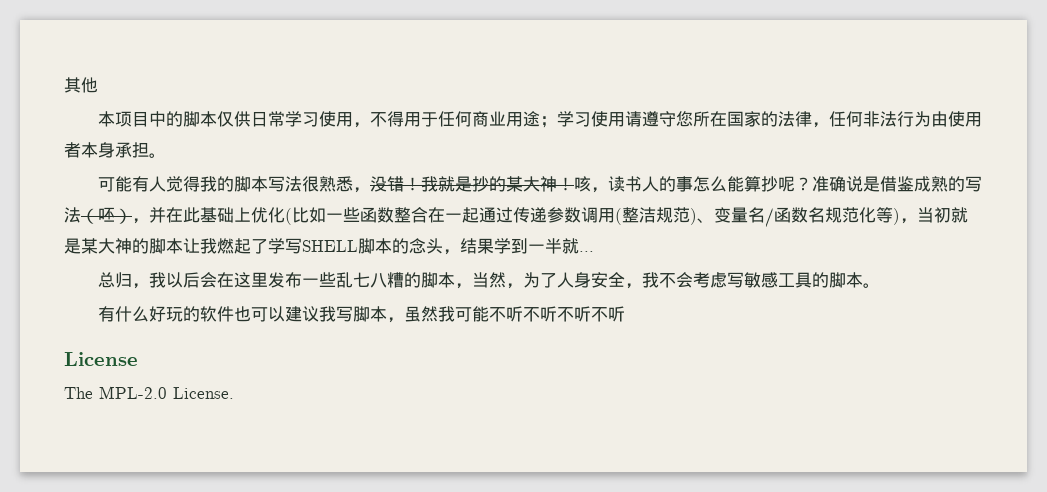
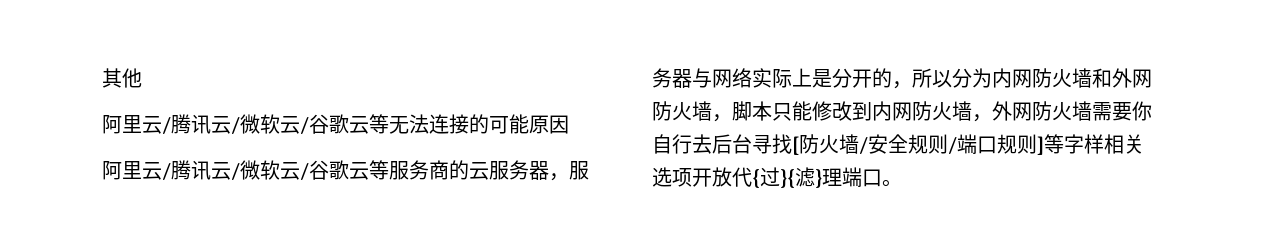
- 本项目中的脚本仅供日常学习使用，不得用于任何商业用途；学习使用请遵守您所在国家的法律，任何非法行为由使用者本身承担。
- 可能有人觉得我的脚本写法很熟悉，没错！我就是抄的某大神！咳，读书人的事怎么能算抄呢？准确说是借鉴成熟的写法（呸），并在此基础上优化(比如一些函数整合在一起通过传递参数调用(整洁规范)、变量名/函数名规范化等)，当初就是某大神的脚本让我燃起了学写SHELL脚本的念头，结果学到一半就...
- 总归，我以后会在这里发布一些乱七八糟的脚本，当然，为了人身安全，我不会考虑写敏感工具的脚本。
- 有什么好玩的软件也可以建议我写脚本，虽然我可能不听不听不听不听
- License
- The MPL-2.0 License.
+ 阿里云/腾讯云/微软云/谷歌云等无法连接的可能原因
+ 阿里云/腾讯云/微软云/谷歌云等服务商的云服务器，服务器与网络实际上是分开的，所以分为内网防火墙和外网防火墙，脚本只能修改到内网防火墙，外网防火墙需要你自行去后台寻找[防火墙/安全规则/端口规则]等字样相关选项开放代{过}{滤}理端口。

